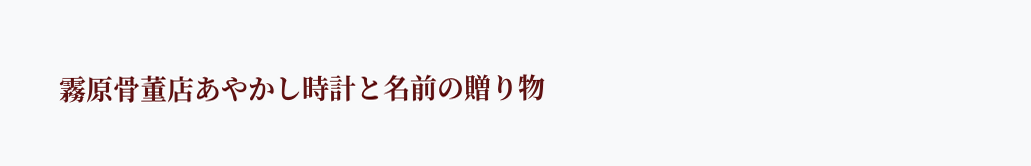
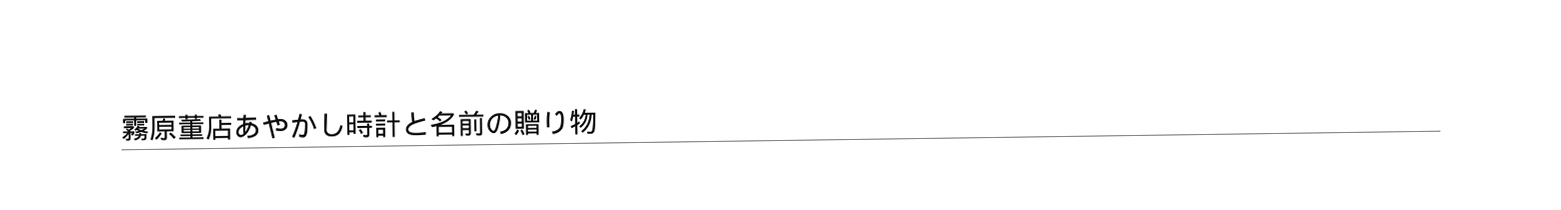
- 霧原骨董店あやかし時計と名前の贈り物
+ 霧原董店あやかし時計と名前の贈り物

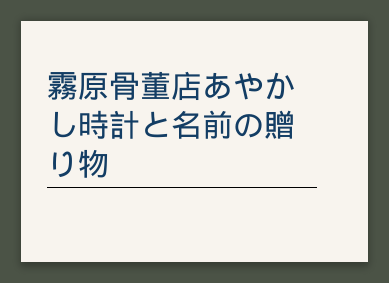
- 霧原董店あやかし時計と名前の贈り物
+ 霧原骨董店あやかし時計と名前の贈り物

